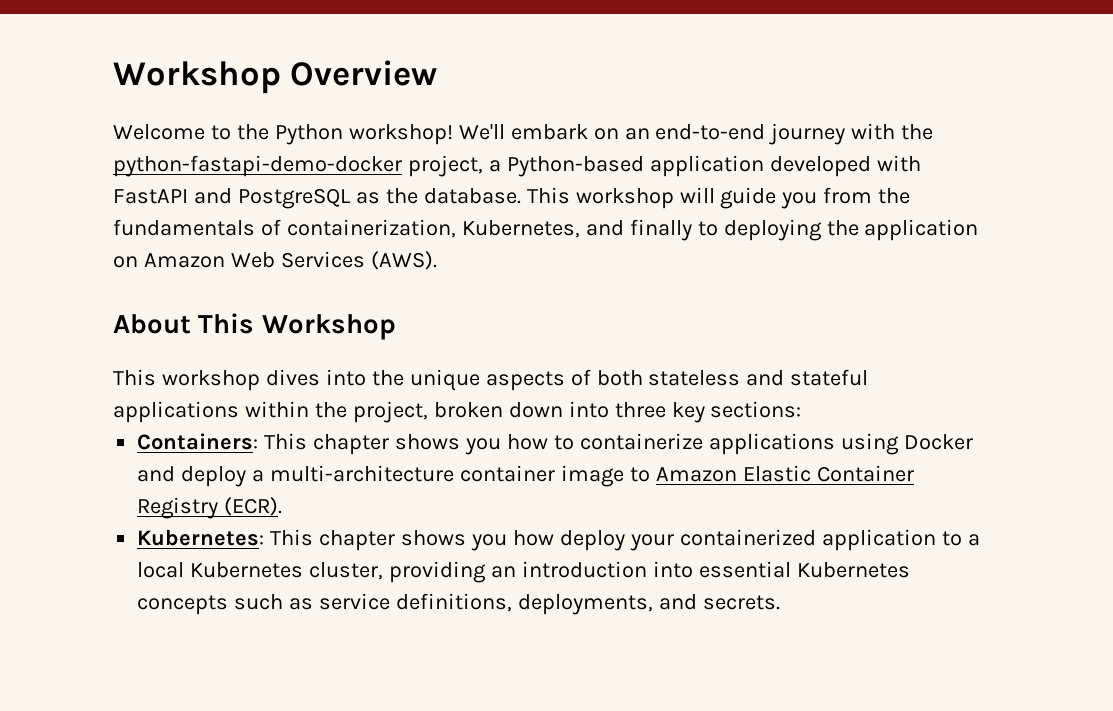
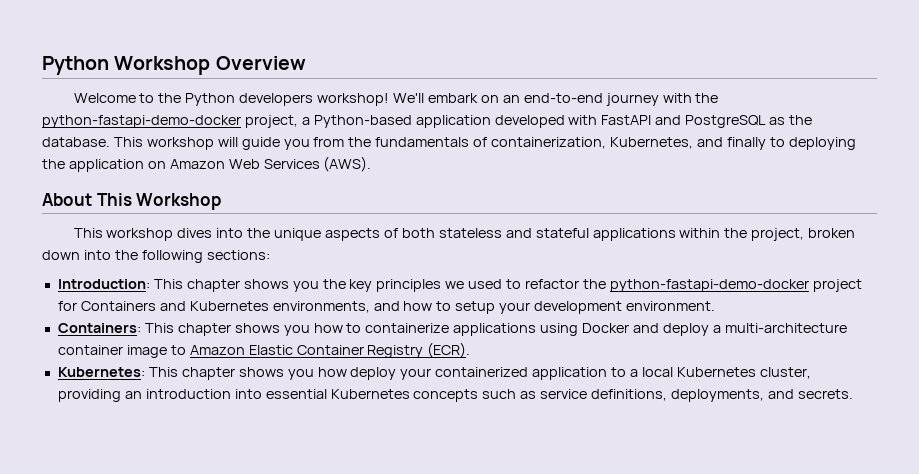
- Workshop Overview
+ Python Workshop Overview
- Welcome to the Python workshop!
+ Welcome to the Python developers workshop!
- This workshop dives into the unique aspects of both stateless and stateful applications within the project, broken down into three key sections:
+ This workshop dives into the unique aspects of both stateless and stateful applications within the project, broken down into the following sections:
+ Introduction: This chapter shows you the key principles we used to refactor the python-fastapi-demo-docker project for Containers and Kubernetes environments, and how to setup your development environment.

